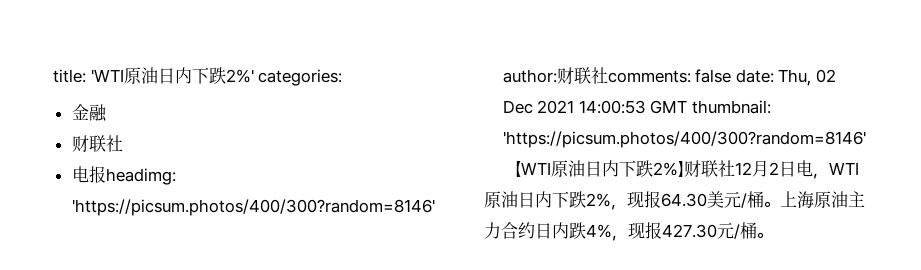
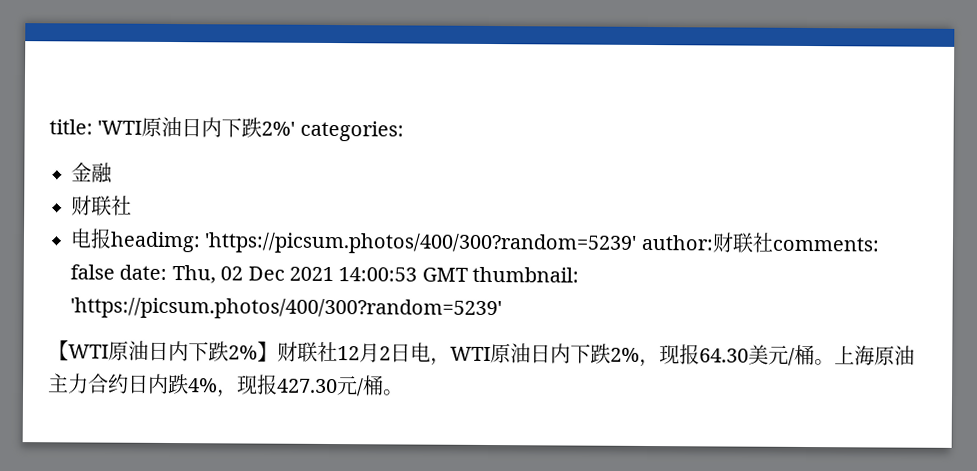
- 电报headimg: 'https://picsum.photos/400/300?random=8146' author:财联社comments: false date: Thu, 02 Dec 2021 14:00:53 GMT thumbnail: 'https://picsum.photos/400/300?random=8146'
+ 电报headimg: 'https://picsum.photos/400/300?random=5239' author:财联社comments: false date: Thu, 02 Dec 2021 14:00:53 GMT thumbnail: 'https://picsum.photos/400/300?random=5239'

